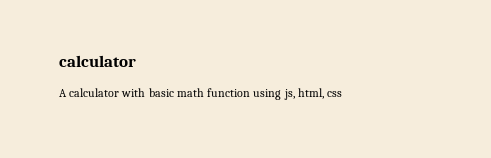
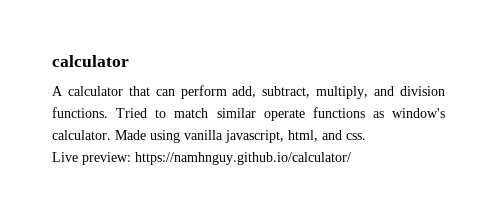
- A calculator with basic math function using js, html, css
+ A calculator that can perform add, subtract, multiply, and division functions. Tried to match similar operate functions as window's calculator. Made using vanilla javascript, html, and css.
+ Live preview: https://namhnguy.github.io/calculator/

